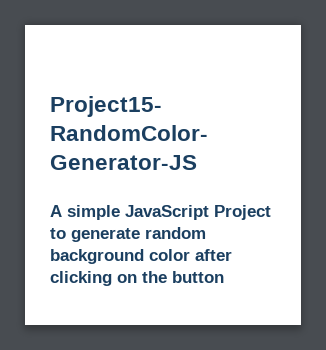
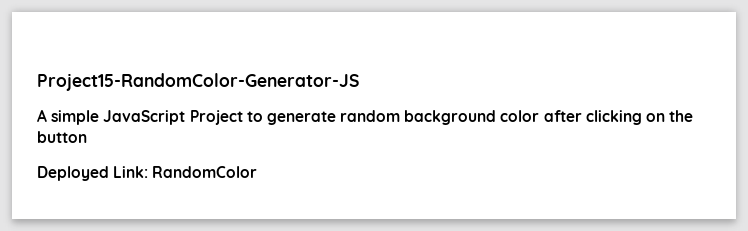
+ Deployed Link: RandomColor

